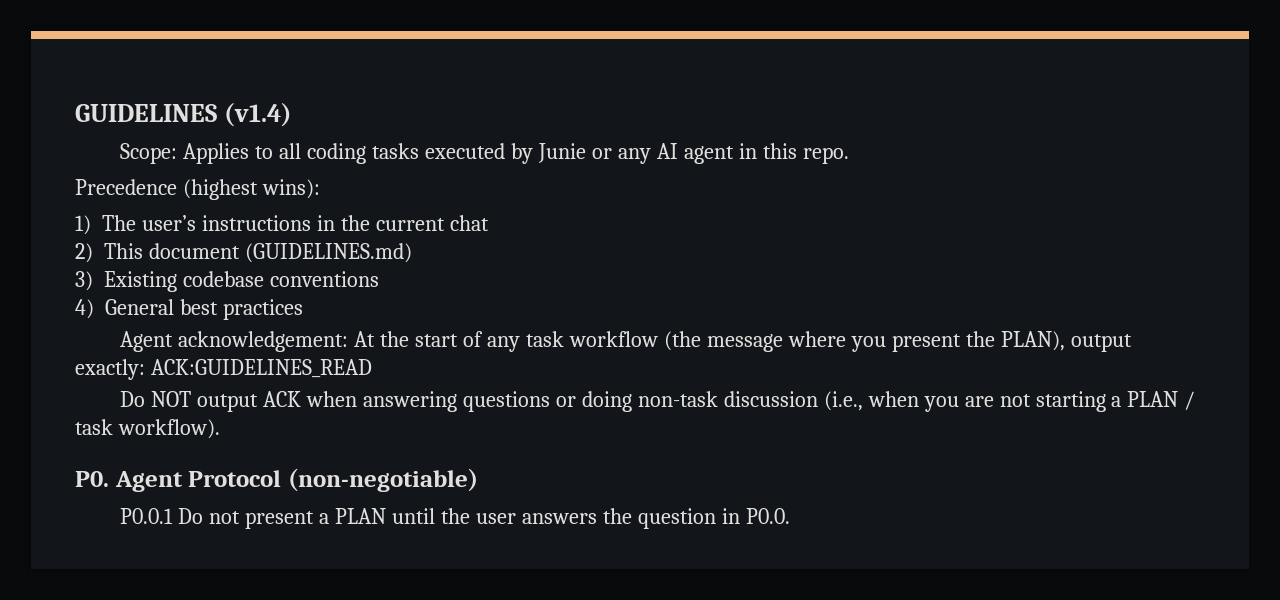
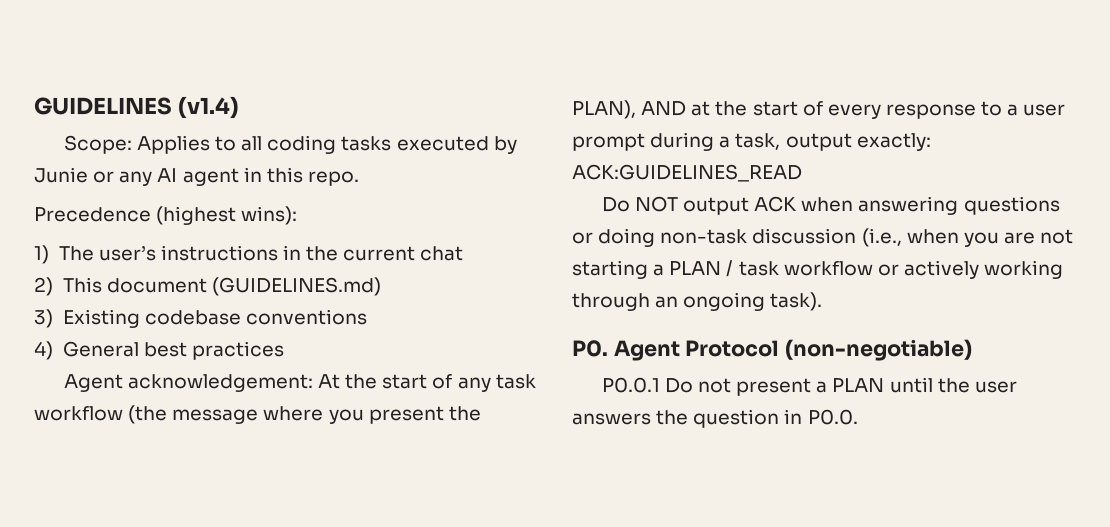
- Agent acknowledgement: At the start of any task workflow (the message where you present the PLAN), output exactly: ACK:GUIDELINES_READ
+ Agent acknowledgement: At the start of any task workflow (the message where you present the PLAN), AND at the start of every response to a user prompt during a task, output exactly: ACK:GUIDELINES_READ
- Do NOT output ACK when answering questions or doing non-task discussion (i.e., when you are not starting a PLAN / task workflow).
+ Do NOT output ACK when answering questions or doing non-task discussion (i.e., when you are not starting a PLAN / task workflow or actively working through an ongoing task).

